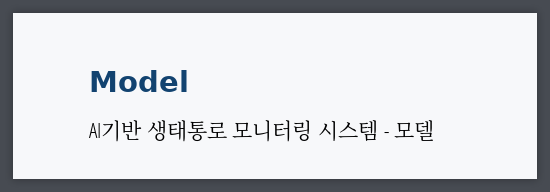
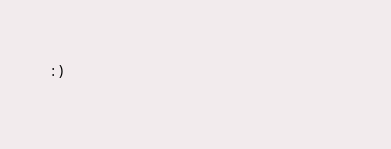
- Model
- AI기반 생태통로 모니터링 시스템 - 모델
+ :)

